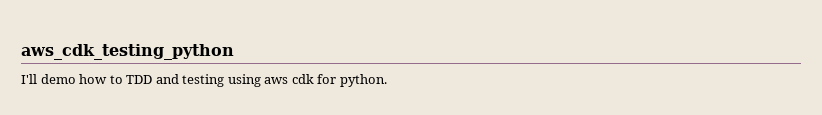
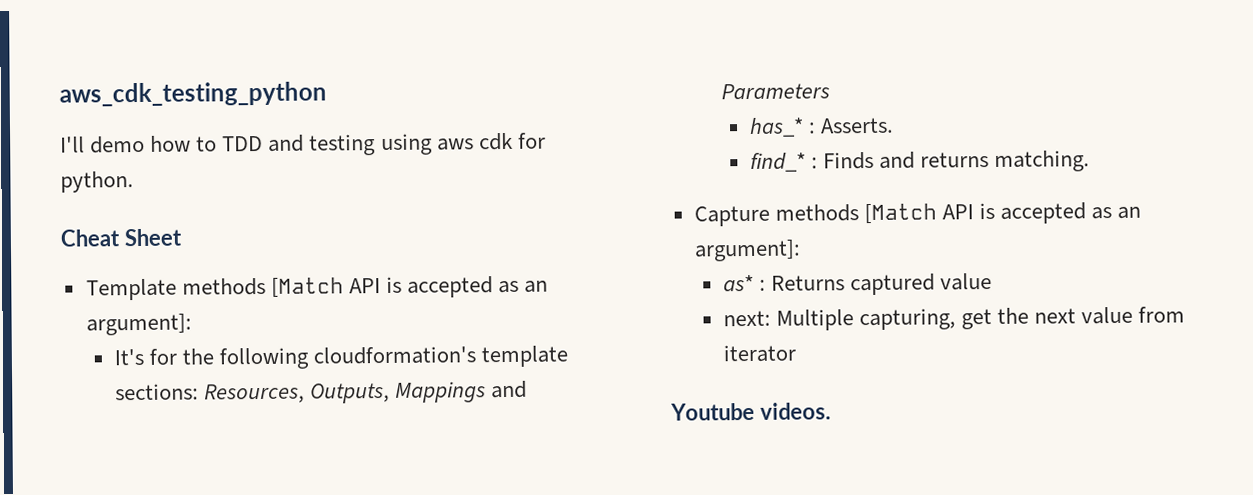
+ Cheat Sheet
+ Template methods [Match API is accepted as an argument]:
+ It's for the following cloudformation's template sections: Resources, Outputs, Mappings and Parameters
+ has_* : Asserts.
+ find_* : Finds and returns matching.
+ Capture methods [Match API is accepted as an argument]:
+ as* : Returns captured value
+ next: Multiple capturing, get the next value from iterator
+ Youtube videos.

